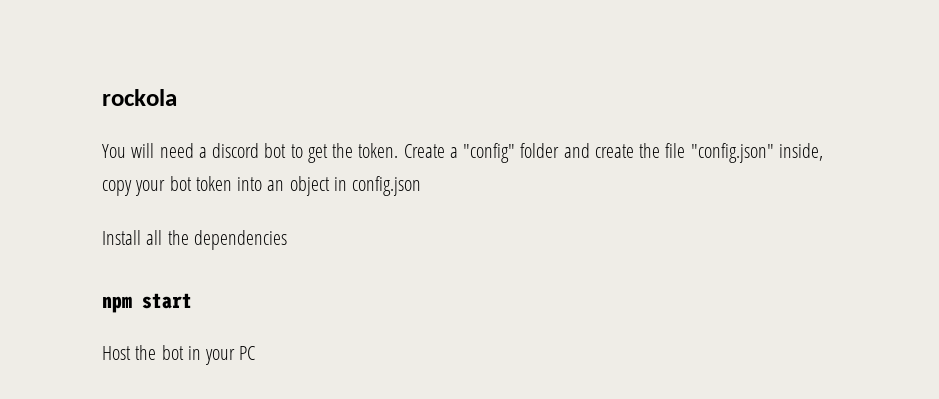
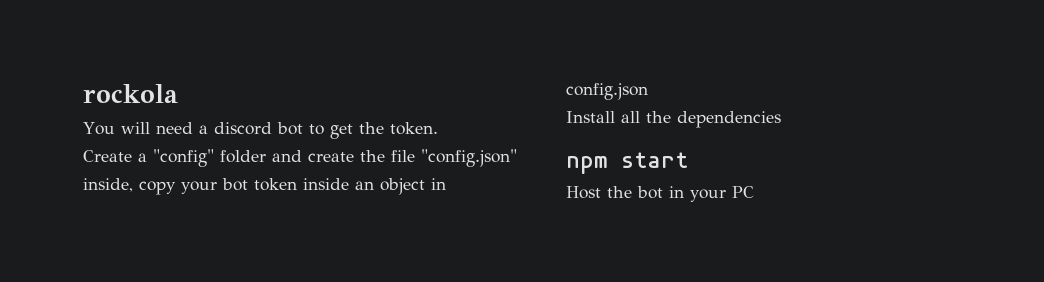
- You will need a discord bot to get the token. Create a "config" folder and create the file "config.json" inside, copy your bot token into an object in config.json
+ You will need a discord bot to get the token.
+ Create a "config" folder and create the file "config.json"
+ inside, copy your bot token inside an object in config.json

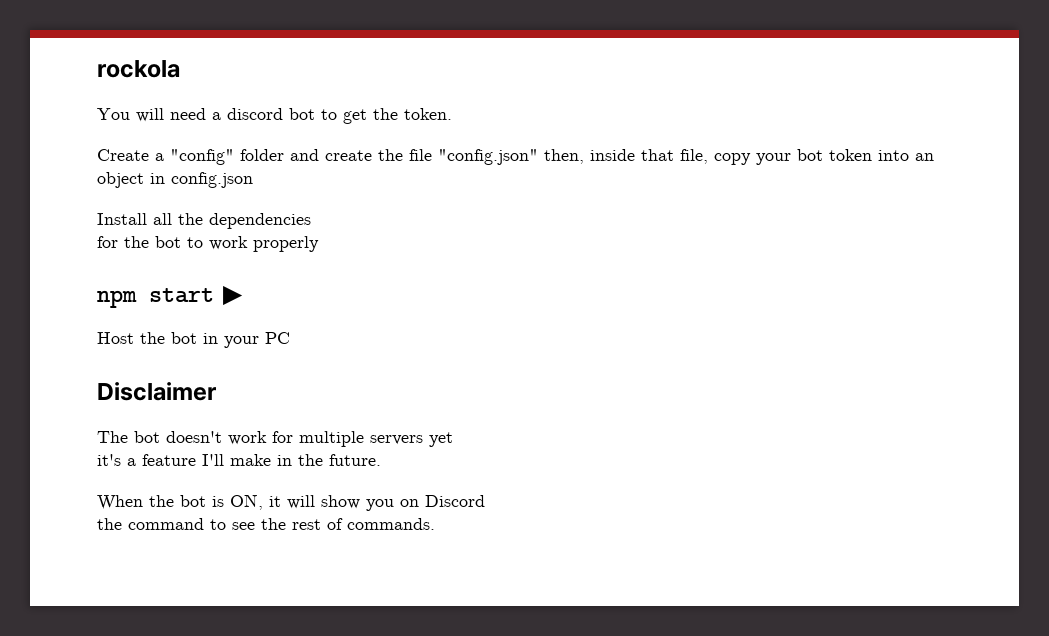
- Create a "config" folder and create the file "config.json"
- inside, copy your bot token inside an object in config.json
+ Create a "config" folder and create the file "config.json" then, inside that file, copy your bot token into an object in config.json
+ for the bot to work properly
- npm start
+ npm start ▶
+ Disclaimer
+ The bot doesn't work for multiple servers yet
+ it's a feature I'll make in the future.
+ When the bot is ON, it will show you on Discord
+ the command to see the rest of commands.

